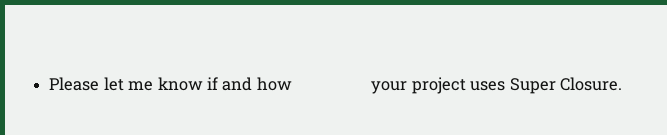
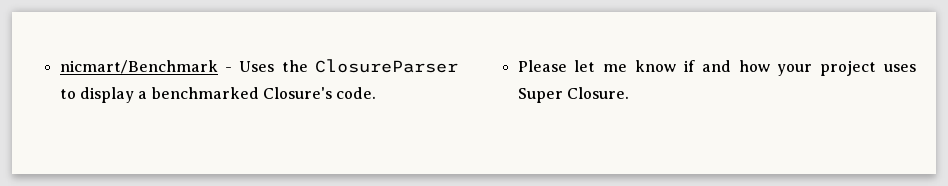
+ nicmart/Benchmark - Uses the ClosureParser to display a benchmarked Closure's code.

